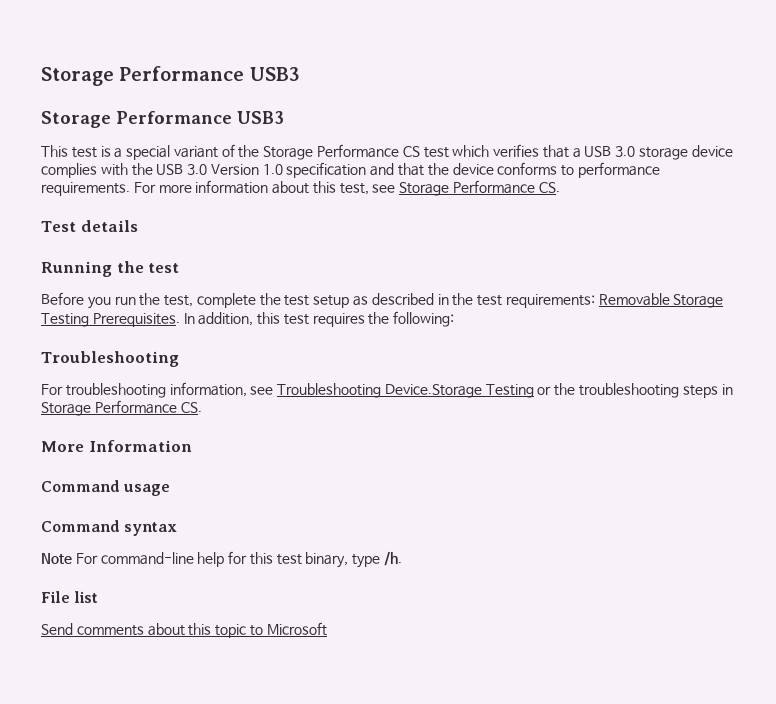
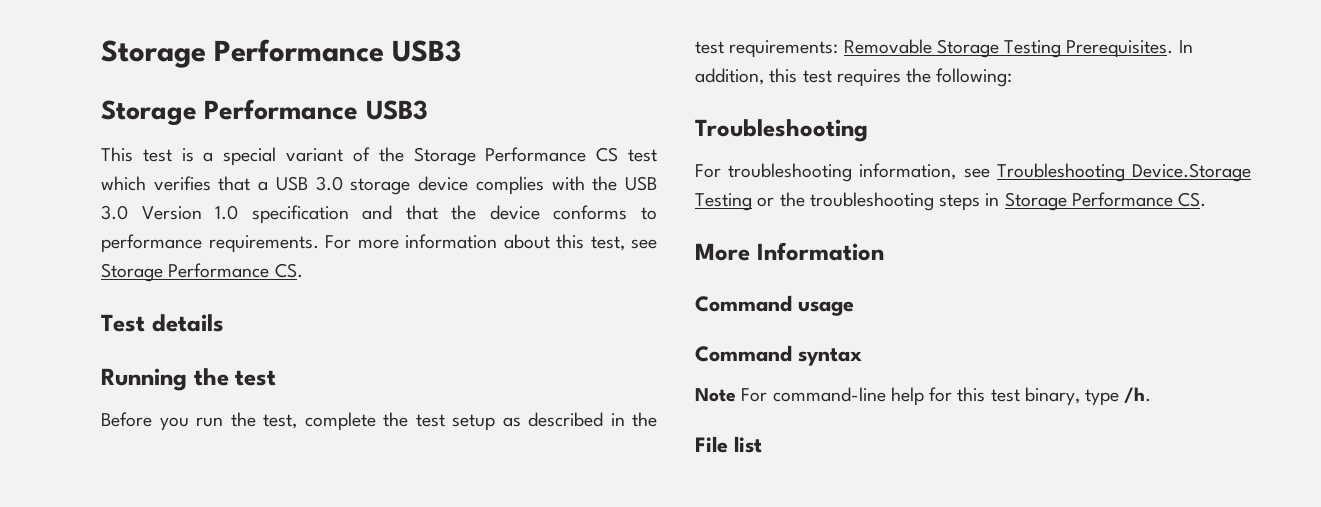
- Send comments about this topic to Microsoft

